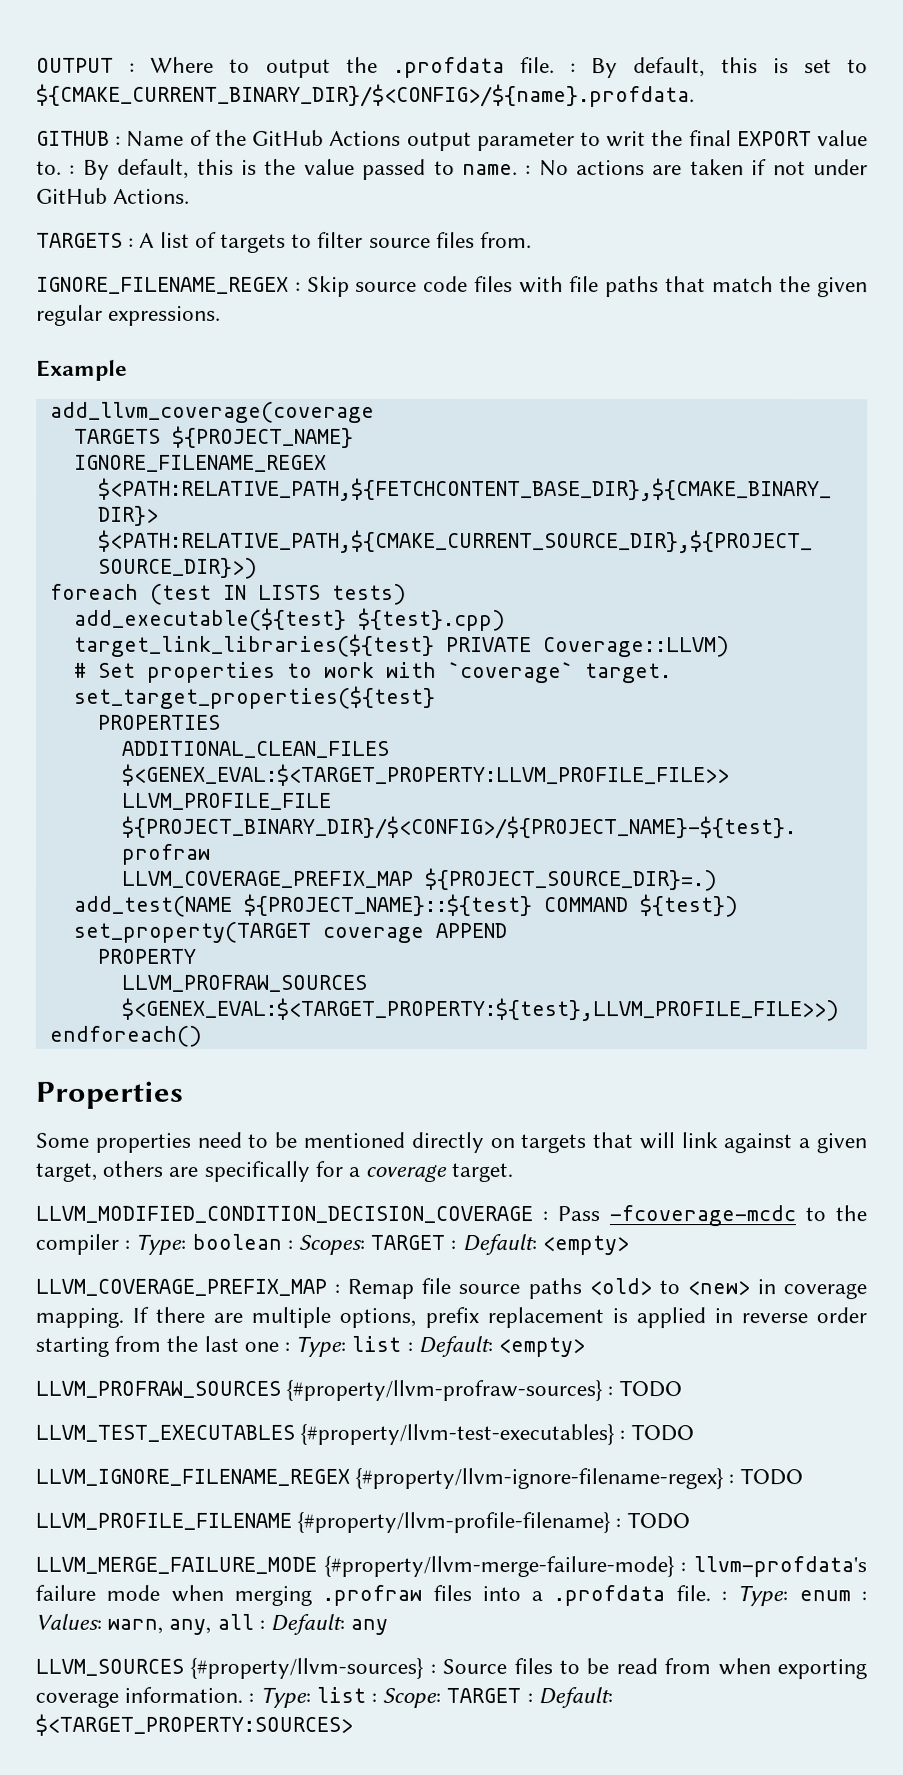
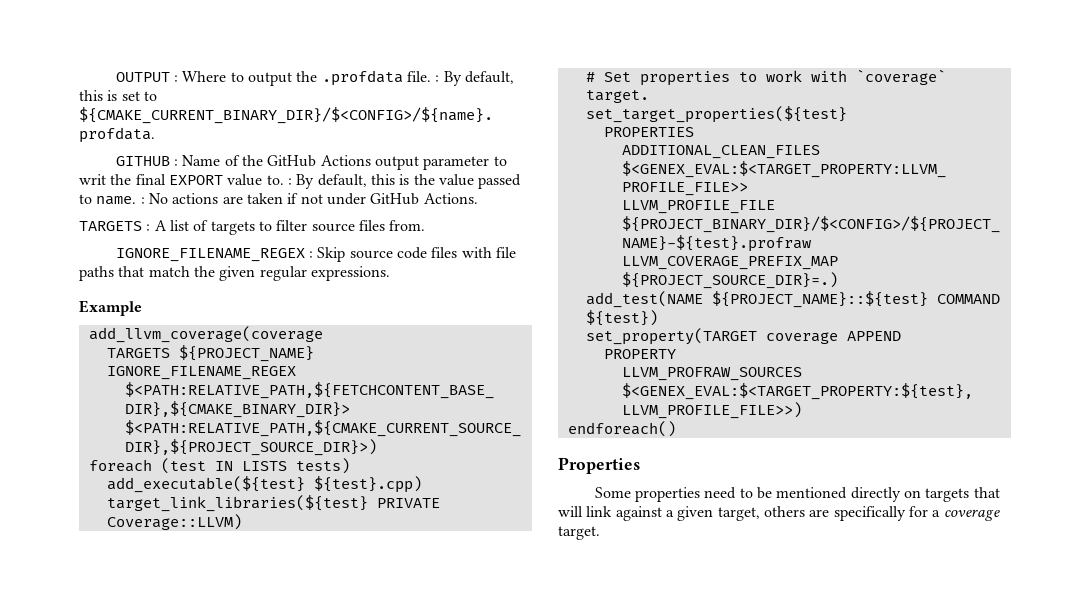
- LLVM_MODIFIED_CONDITION_DECISION_COVERAGE : Pass -fcoverage-mcdc to the compiler : Type: boolean : Scopes: TARGET : Default: <empty>
- LLVM_COVERAGE_PREFIX_MAP : Remap file source paths <old> to <new> in coverage mapping. If there are multiple options, prefix replacement is applied in reverse order starting from the last one : Type: list : Default: <empty>
- LLVM_PROFRAW_SOURCES {#property/llvm-profraw-sources} : TODO
- LLVM_TEST_EXECUTABLES {#property/llvm-test-executables} : TODO
- LLVM_IGNORE_FILENAME_REGEX {#property/llvm-ignore-filename-regex} : TODO
- LLVM_PROFILE_FILENAME {#property/llvm-profile-filename} : TODO
- LLVM_MERGE_FAILURE_MODE {#property/llvm-merge-failure-mode} : llvm-profdata's failure mode when merging .profraw files into a .profdata file. : Type: enum : Values: warn, any, all : Default: any
- LLVM_SOURCES {#property/llvm-sources} : Source files to be read from when exporting coverage information. : Type: list : Scope: TARGET : Default: $<TARGET_PROPERTY:SOURCES>

